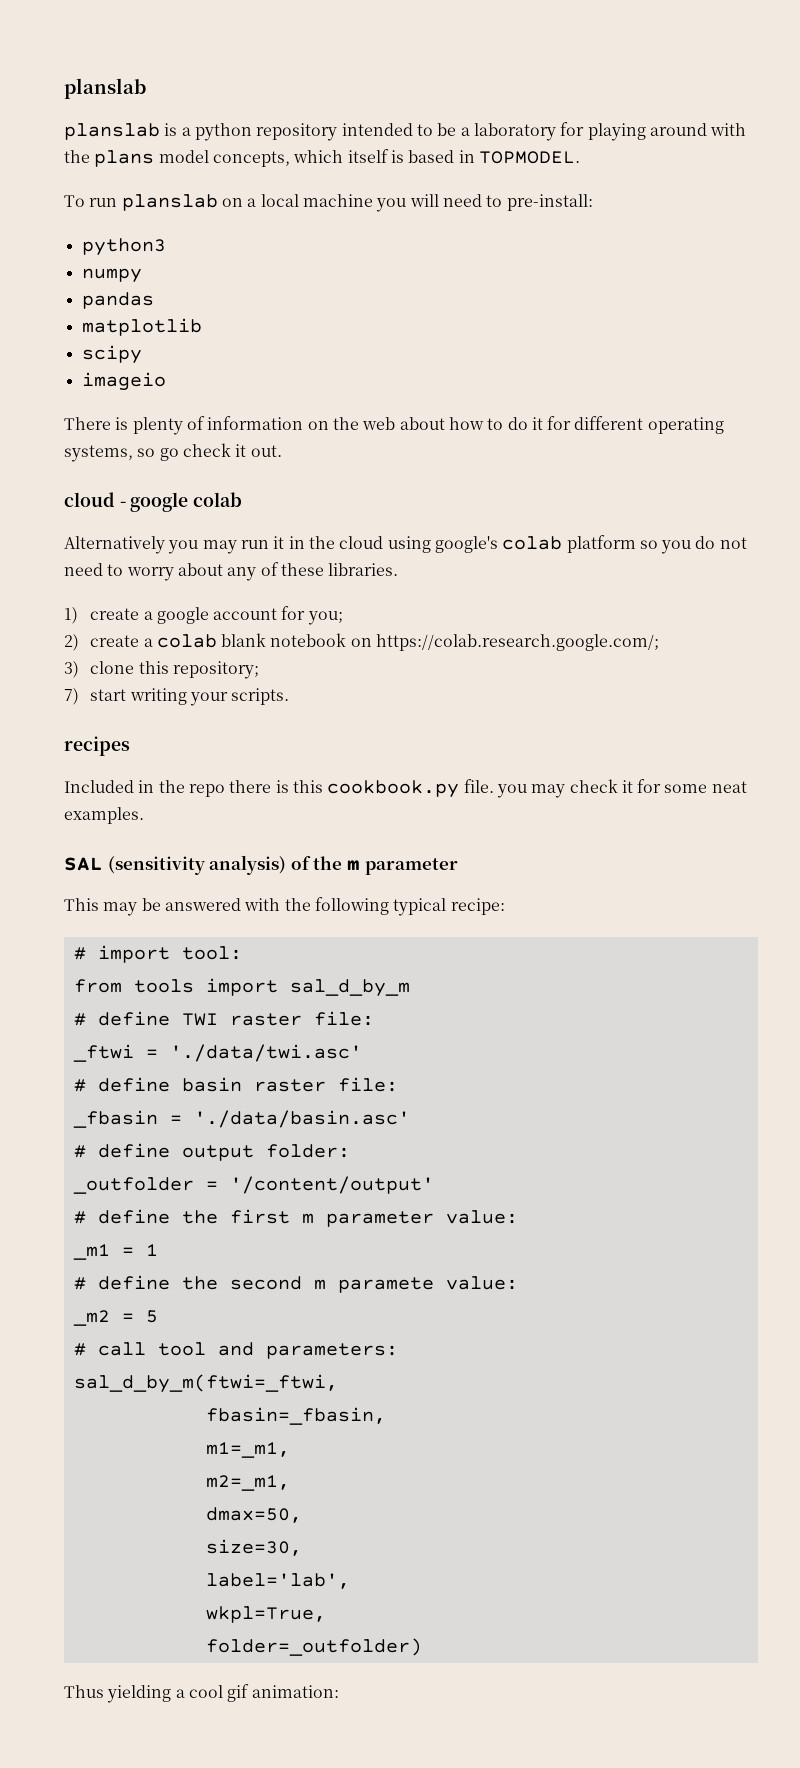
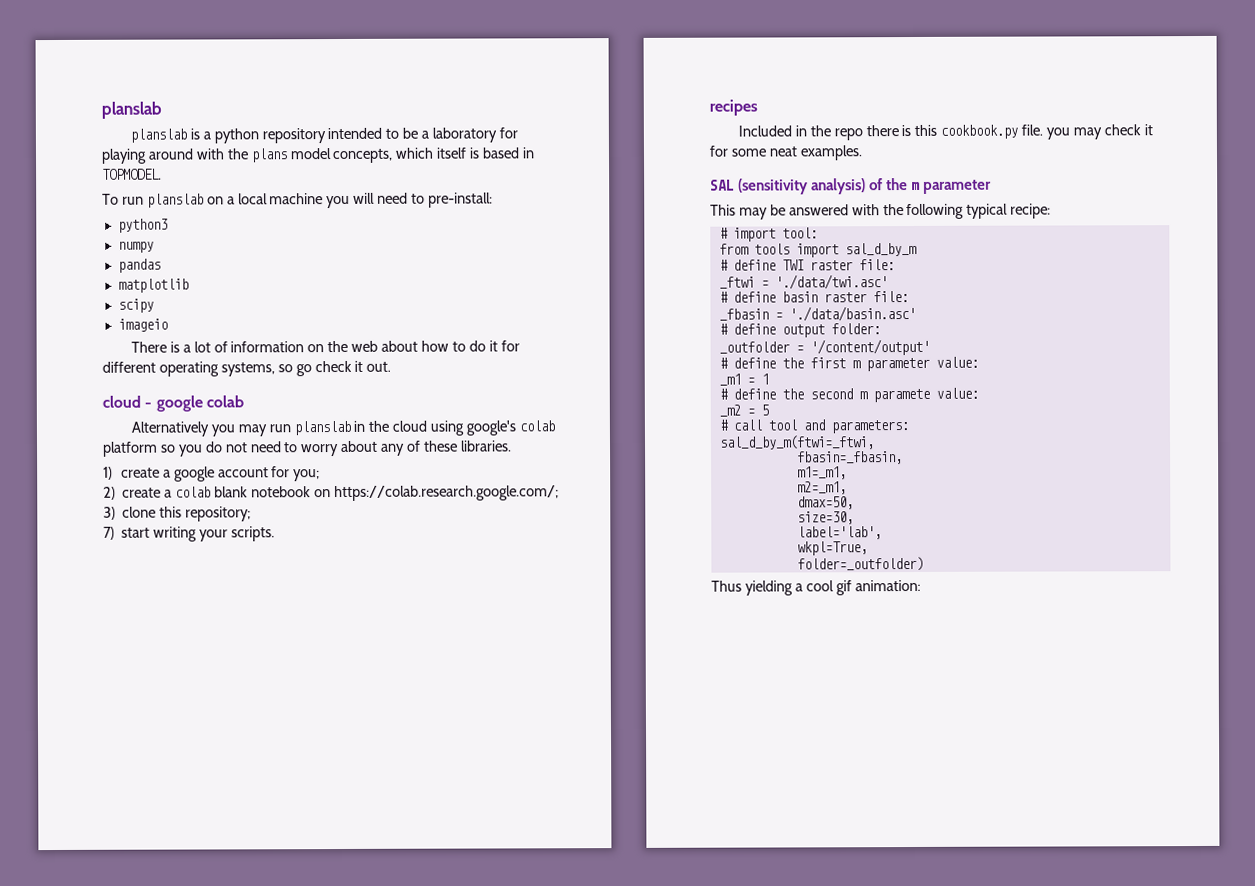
- There is plenty of information on the web about how to do it for different operating systems, so go check it out.
+ There is a lot of information on the web about how to do it for different operating systems, so go check it out.
- Alternatively you may run it in the cloud using google's colab platform so you do not need to worry about any of these libraries.
+ Alternatively you may run planslab in the cloud using google's colab platform so you do not need to worry about any of these libraries.

